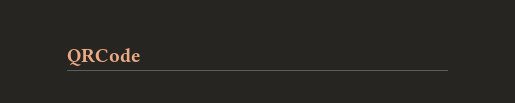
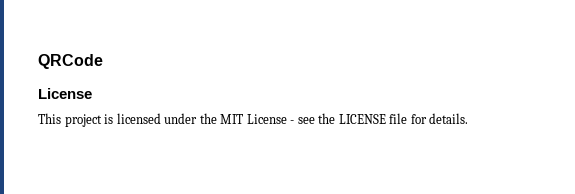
  QRCode
+ License
+ This project is licensed under the MIT License - see the LICENSE file for details.

